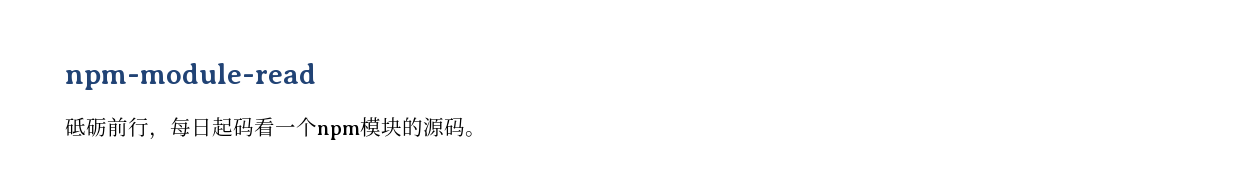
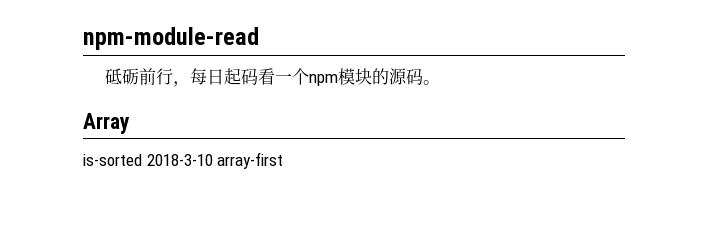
+ Array
+ is-sorted 2018-3-10 array-first

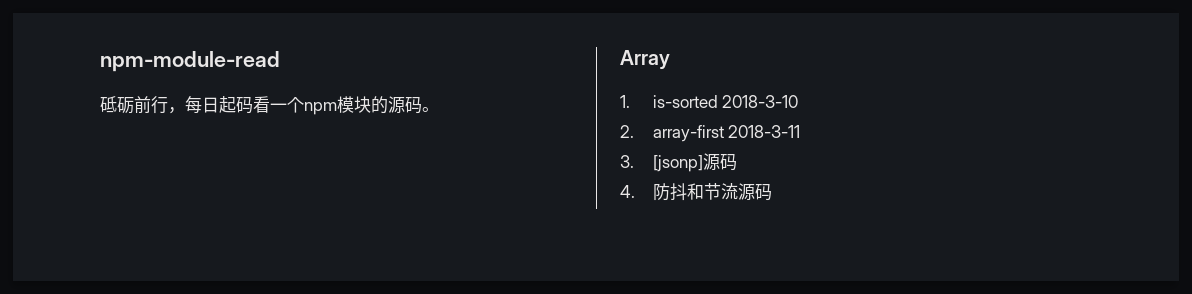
- is-sorted 2018-3-10 array-first
+ 1. is-sorted 2018-3-10
+ 2. array-first 2018-3-11
+ 3. [jsonp]源码
+ 4.防抖和节流源码

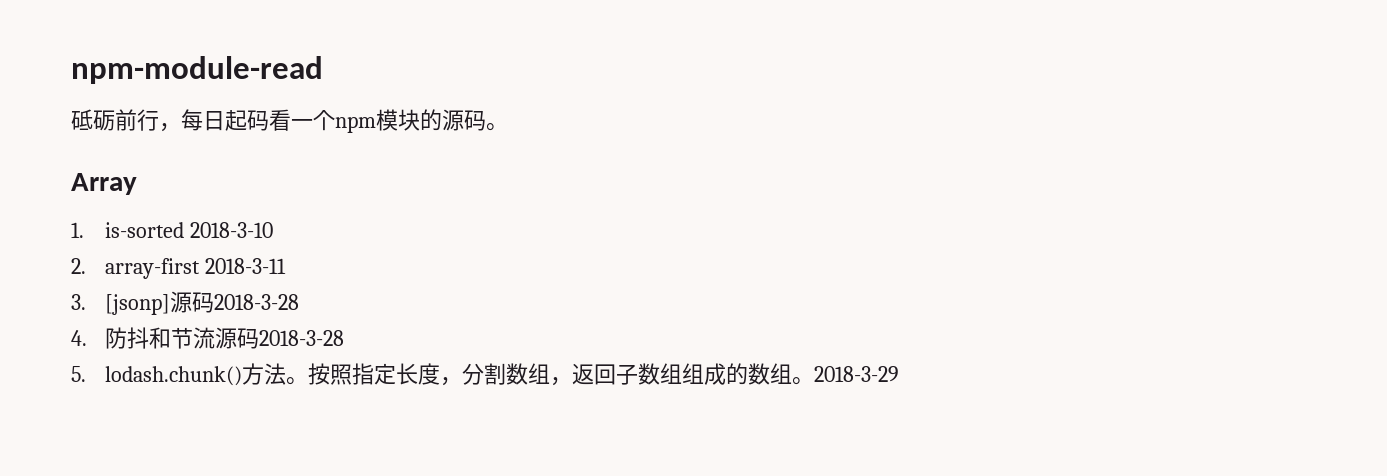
- 3. [jsonp]源码
+ 3. [jsonp]源码2018-3-28
- 4.防抖和节流源码
+ 4.防抖和节流源码2018-3-28
+ 5. lodash.chunk()方法。按照指定长度，分割数组，返回子数组组成的数组。2018-3-29

